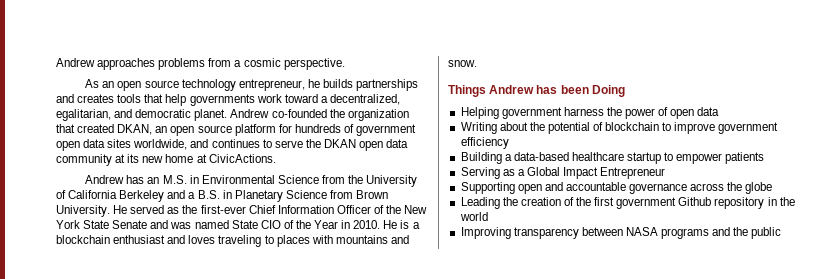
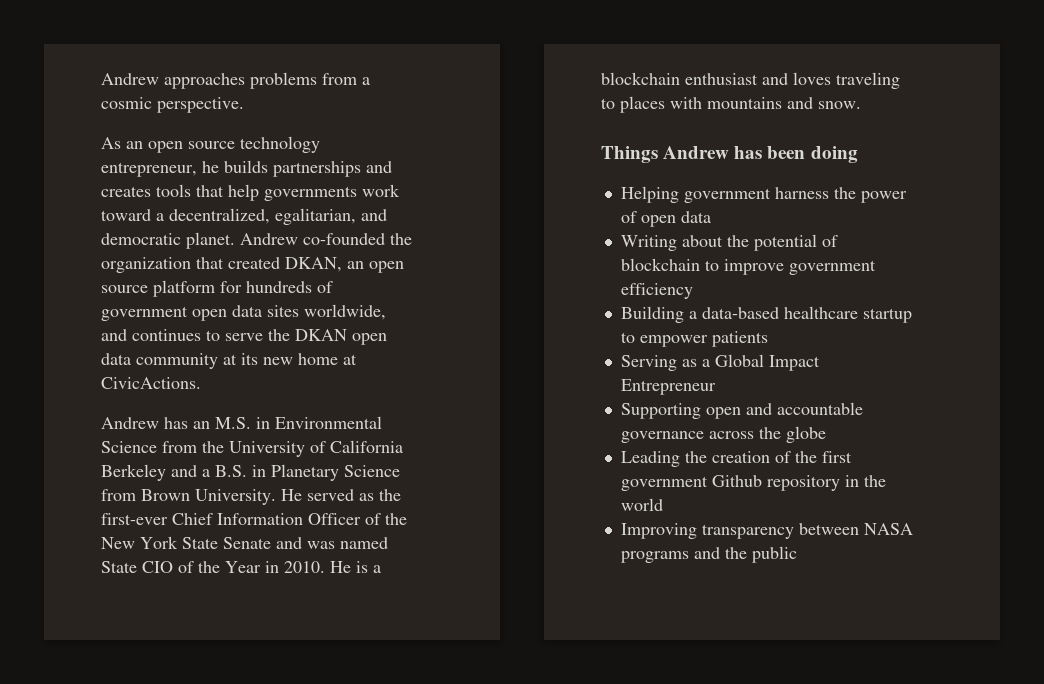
- Things Andrew has been Doing
+ Things Andrew has been doing

